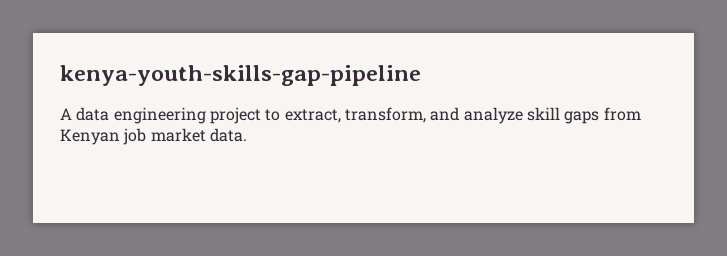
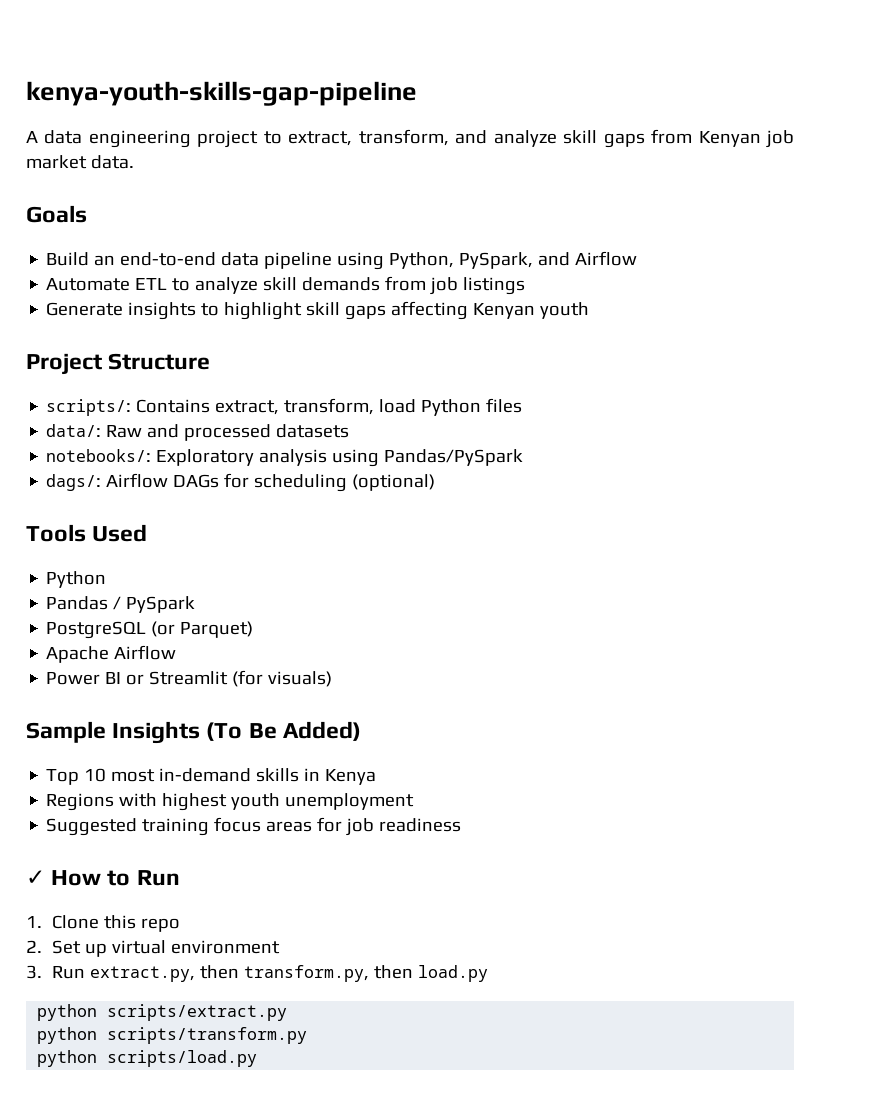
+ Goals
+ Build an end-to-end data pipeline using Python, PySpark, and Airflow
+ Automate ETL to analyze skill demands from job listings
+ Generate insights to highlight skill gaps affecting Kenyan youth
+ Project Structure
+ scripts/: Contains extract, transform, load Python files
+ data/: Raw and processed datasets
+ notebooks/: Exploratory analysis using Pandas/PySpark
+ dags/: Airflow DAGs for scheduling (optional)
+ Tools Used
+ Python
+ Pandas / PySpark
+ PostgreSQL (or Parquet)
+ Apache Airflow
+ Power BI or Streamlit (for visuals)
+ Sample Insights (To Be Added)
+ Top 10 most in-demand skills in Kenya
+ Regions with highest youth unemployment
+ Suggested training focus areas for job readiness
+ ✓ How to Run
+ 1. Clone this repo
+ 2. Set up virtual environment
+ 3. Run extract.py, then transform.py, then load.py
+ python scripts/extract.py
+ python scripts/transform.py
+ python scripts/load.py

